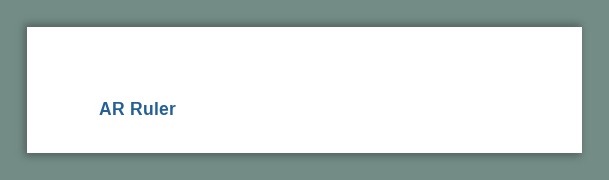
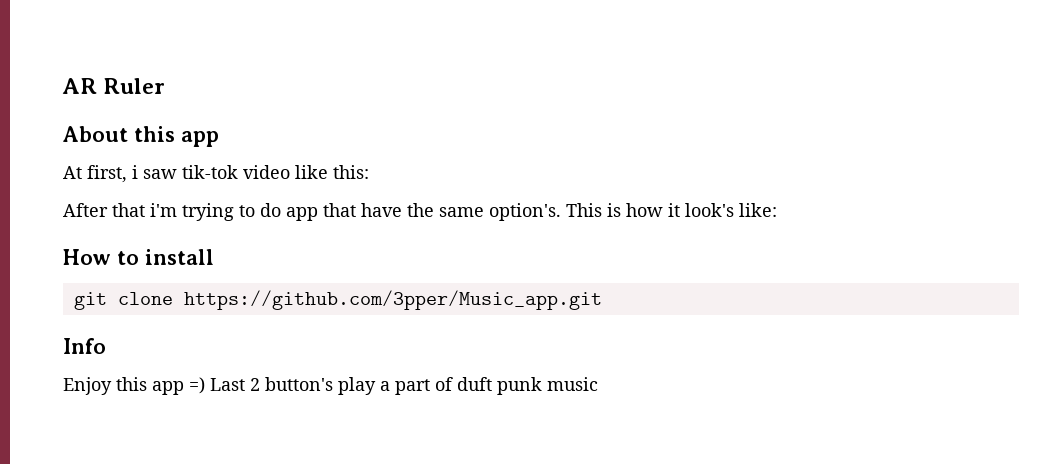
+ About this app
+ At first, i saw tik-tok video like this:
+ After that i'm trying to do app that have the same option's. This is how it look's like:
+ How to install
+ git clone https://github.com/3pper/Music_app.git
+ Info
+ Enjoy this app =) Last 2 button's play a part of duft punk music

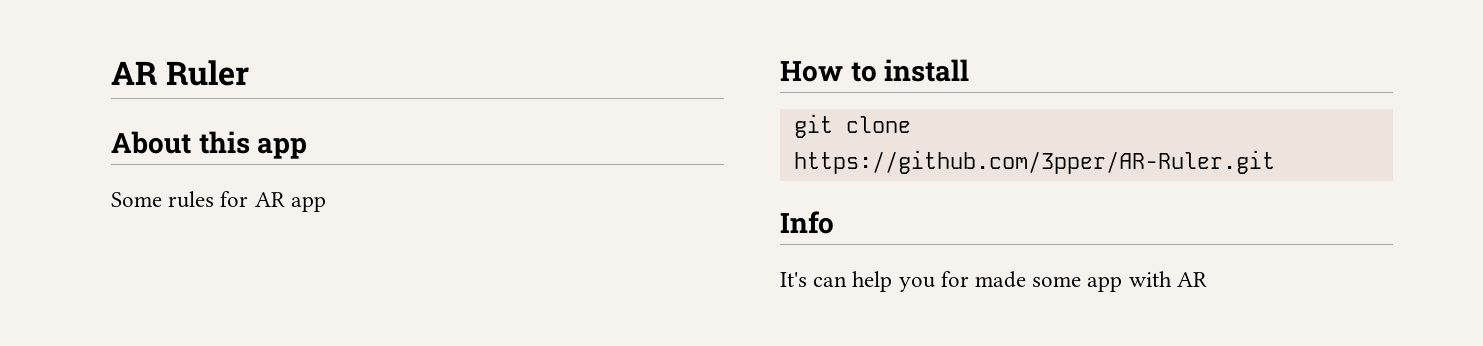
- At first, i saw tik-tok video like this:
- After that i'm trying to do app that have the same option's. This is how it look's like:
+ Some rules for AR app
- git clone https://github.com/3pper/Music_app.git
+ git clone https://github.com/3pper/AR-Ruler.git
- Enjoy this app =) Last 2 button's play a part of duft punk music
+ It's can help you for made some app with AR

